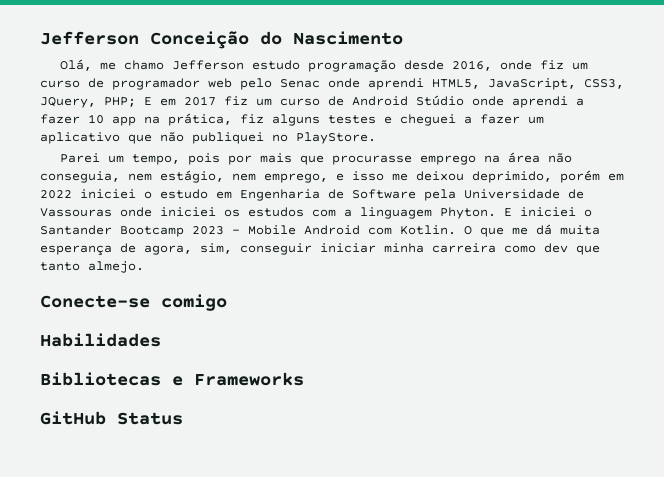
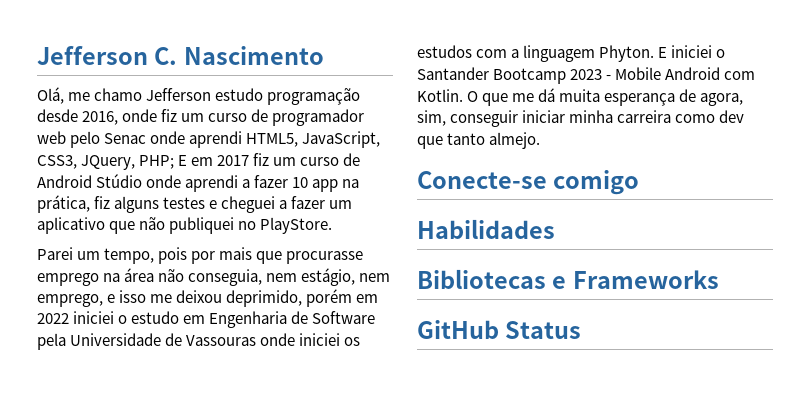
- Jefferson Conceição do Nascimento
+ Jefferson C. Nascimento

